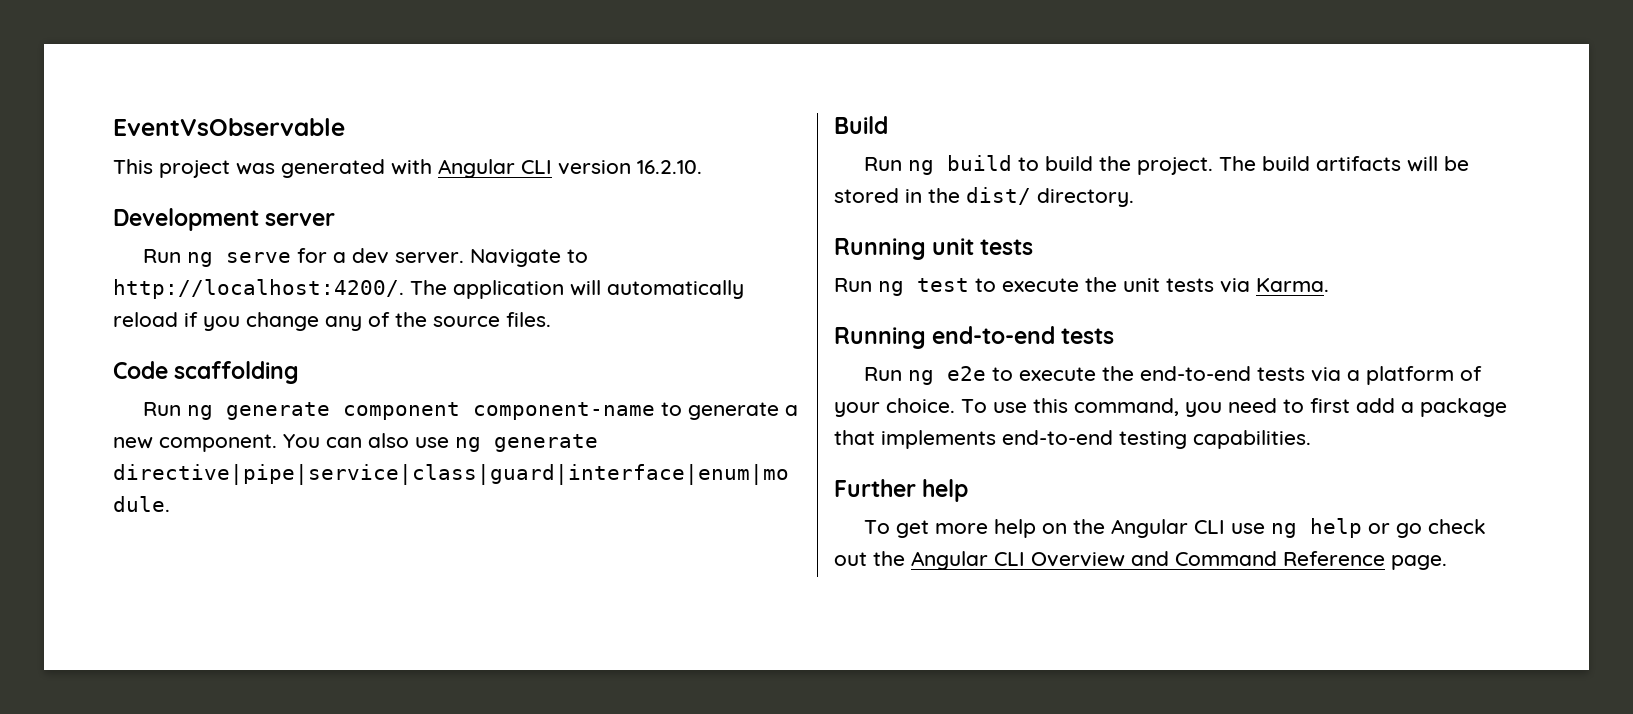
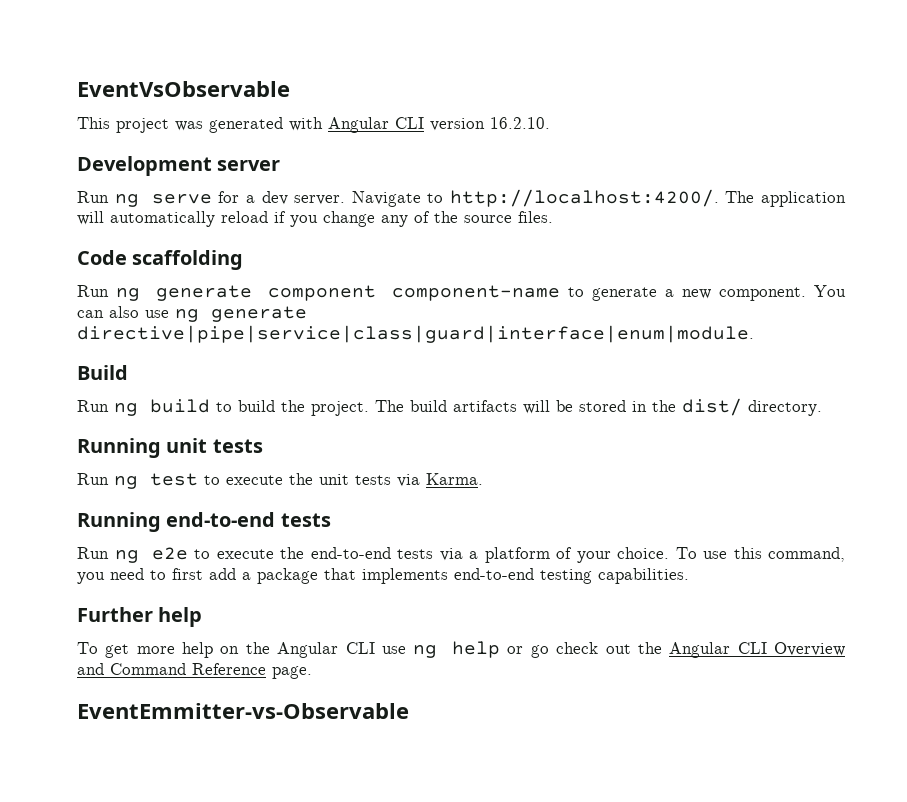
+ EventEmmitter-vs-Observable

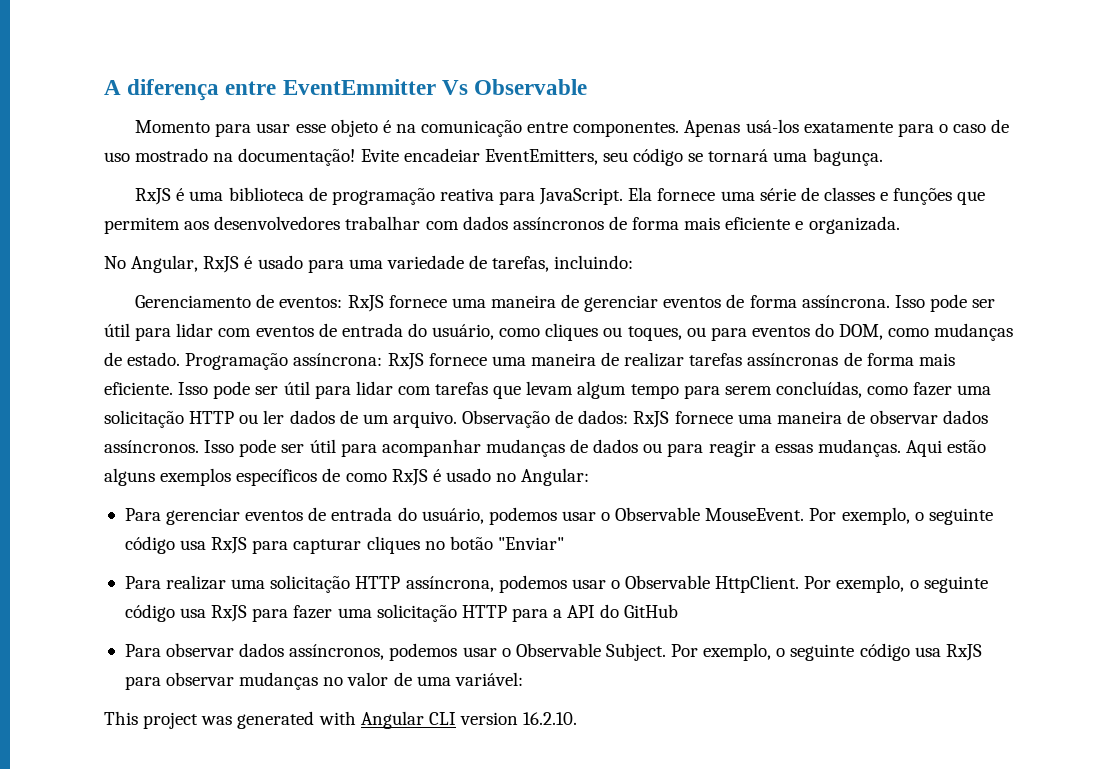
- EventVsObservable
+ A diferença entre EventEmmitter Vs Observable
+ Momento para usar esse objeto é na comunicação entre componentes. Apenas usá-los exatamente para o caso de uso mostrado na documentação! Evite encadeiar EventEmitters, seu código se tornará uma bagunça.
+ RxJS é uma biblioteca de programação reativa para JavaScript. Ela fornece uma série de classes e funções que permitem aos desenvolvedores trabalhar com dados assíncronos de forma mais eficiente e organizada.
+ No Angular, RxJS é usado para uma variedade de tarefas, incluindo:
+ Gerenciamento de eventos: RxJS fornece uma maneira de gerenciar eventos de forma assíncrona. Isso pode ser útil para lidar com eventos de entrada do usuário, como cliques ou toques, ou para eventos do DOM, como mudanças de estado. Programação assíncrona: RxJS fornece uma maneira de realizar tarefas assíncronas de forma mais eficiente. Isso pode ser útil para lidar com tarefas que levam algum tempo para serem concluídas, como fazer uma solicitação HTTP ou ler dados de um arquivo. Observação de dados: RxJS fornece uma maneira de observar dados assíncronos. Isso pode ser útil para acompanhar mudanças de dados ou para reagir a essas mudanças. Aqui estão alguns exemplos específicos de como RxJS é usado no Angular:
+ Para gerenciar eventos de entrada do usuário, podemos usar o Observable MouseEvent. Por exemplo, o seguinte código usa RxJS para capturar cliques no botão "Enviar"
+ Para realizar uma solicitação HTTP assíncrona, podemos usar o Observable HttpClient. Por exemplo, o seguinte código usa RxJS para fazer uma solicitação HTTP para a API do GitHub
+ Para observar dados assíncronos, podemos usar o Observable Subject. Por exemplo, o seguinte código usa RxJS para observar mudanças no valor de uma variável:
- Development server
- Run ng serve for a dev server. Navigate to http://localhost:4200/. The application will automatically reload if you change any of the source files.
- Code scaffolding
- Run ng generate component component-name to generate a new component. You can also use ng generate directive|pipe|service|class|guard|interface|enum|module.
- Build
- Run ng build to build the project. The build artifacts will be stored in the dist/ directory.
- Running unit tests
- Run ng test to execute the unit tests via Karma.
- Running end-to-end tests
- Run ng e2e to execute the end-to-end tests via a platform of your choice. To use this command, you need to first add a package that implements end-to-end testing capabilities.
- Further help
- To get more help on the Angular CLI use ng help or go check out the Angular CLI Overview and Command Reference page.
- EventEmmitter-vs-Observable

